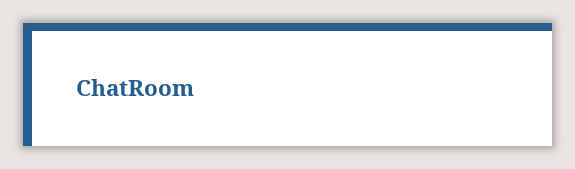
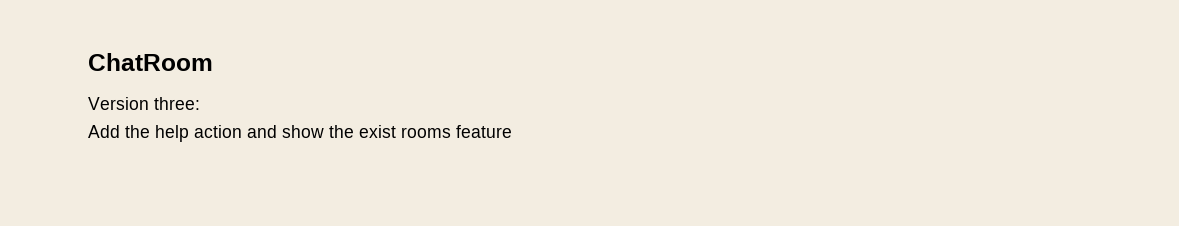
+ Version three:
+ Add the help action and show the exist rooms feature

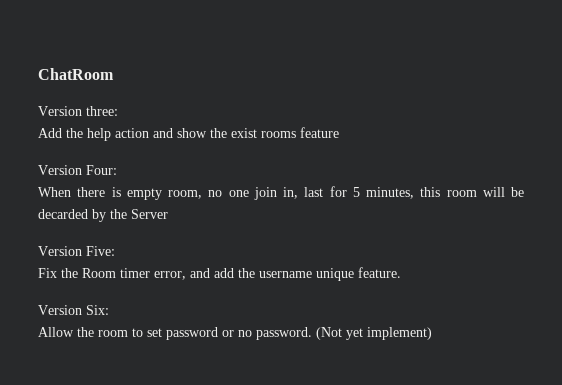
+ Version Four:
+ When there is empty room, no one join in, last for 5 minutes, this room will be decarded by the Server
+ Version Five:
+ Fix the Room timer error, and add the username unique feature.
+ Version Six:
+ Allow the room to set password or no password. (Not yet implement)

